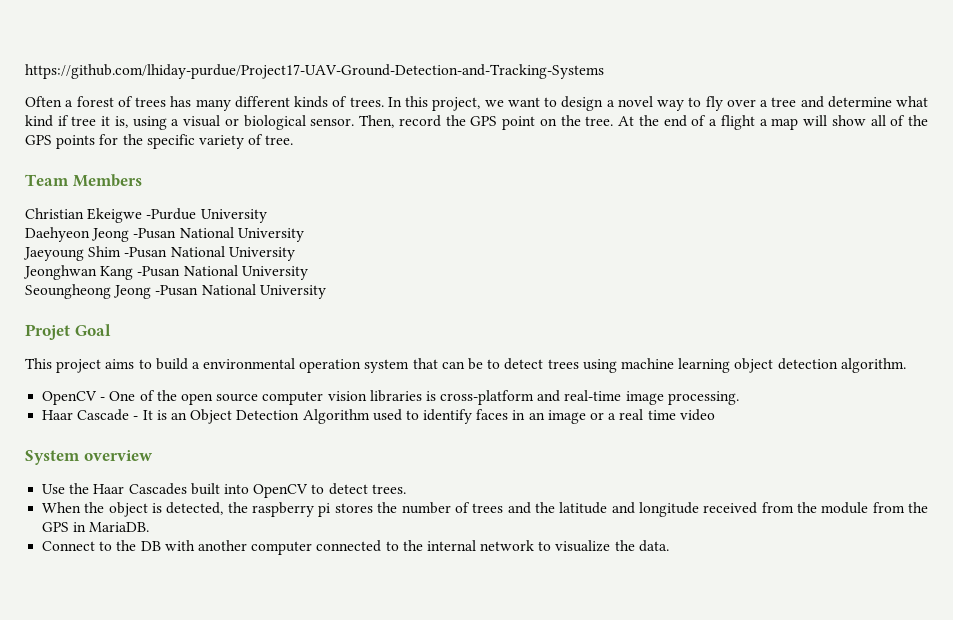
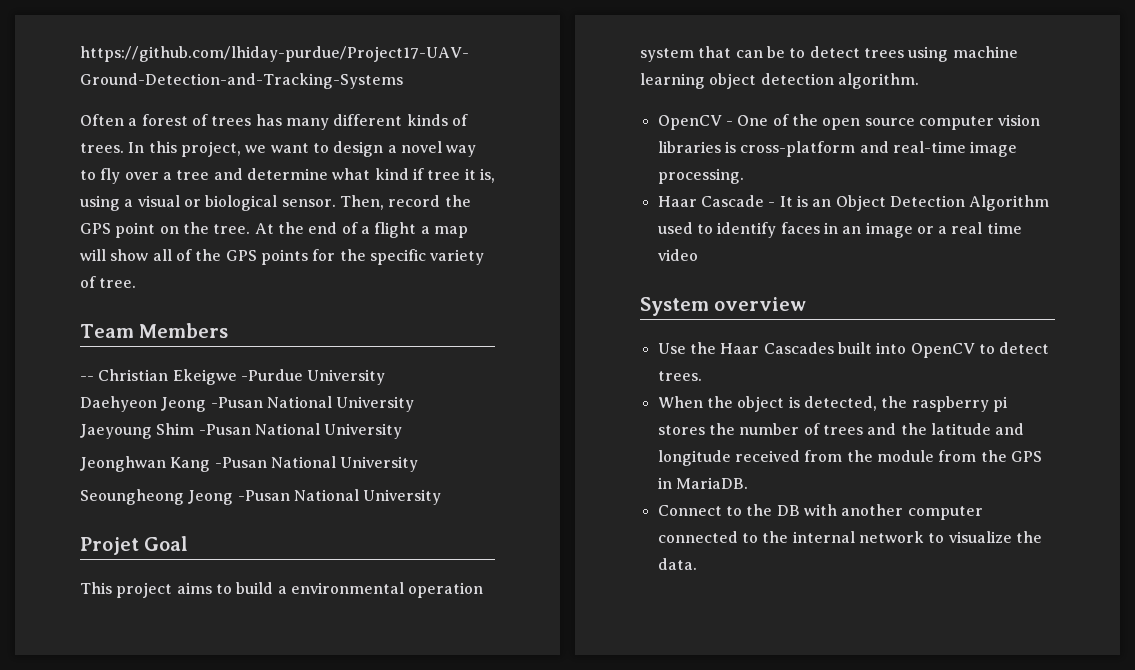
- Christian Ekeigwe -Purdue University
+ -- Christian Ekeigwe -Purdue University

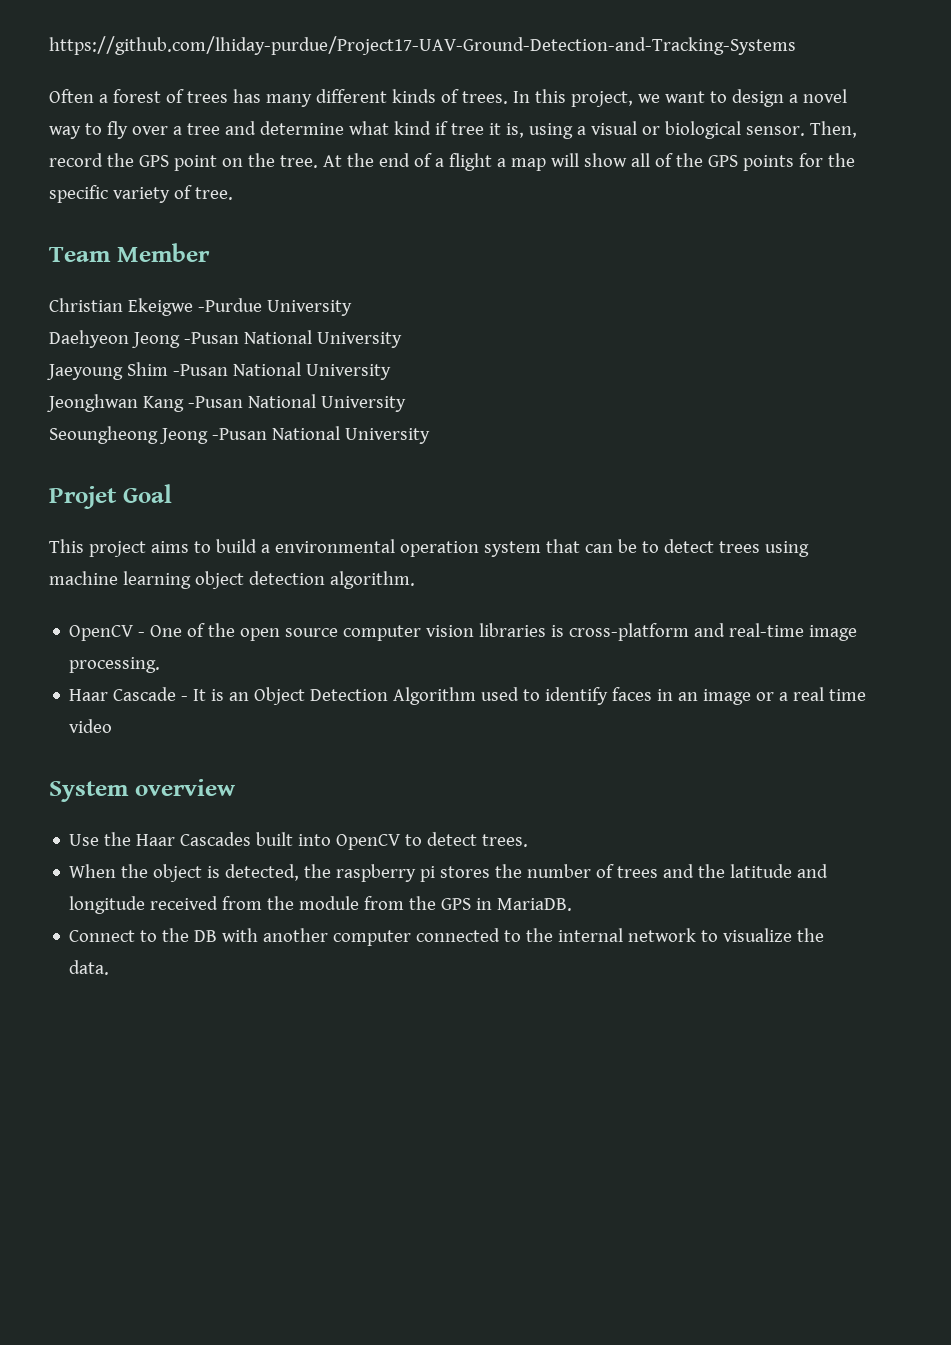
- Team Members
- -- Christian Ekeigwe -Purdue University
+ Team Member
+ Christian Ekeigwe -Purdue University

